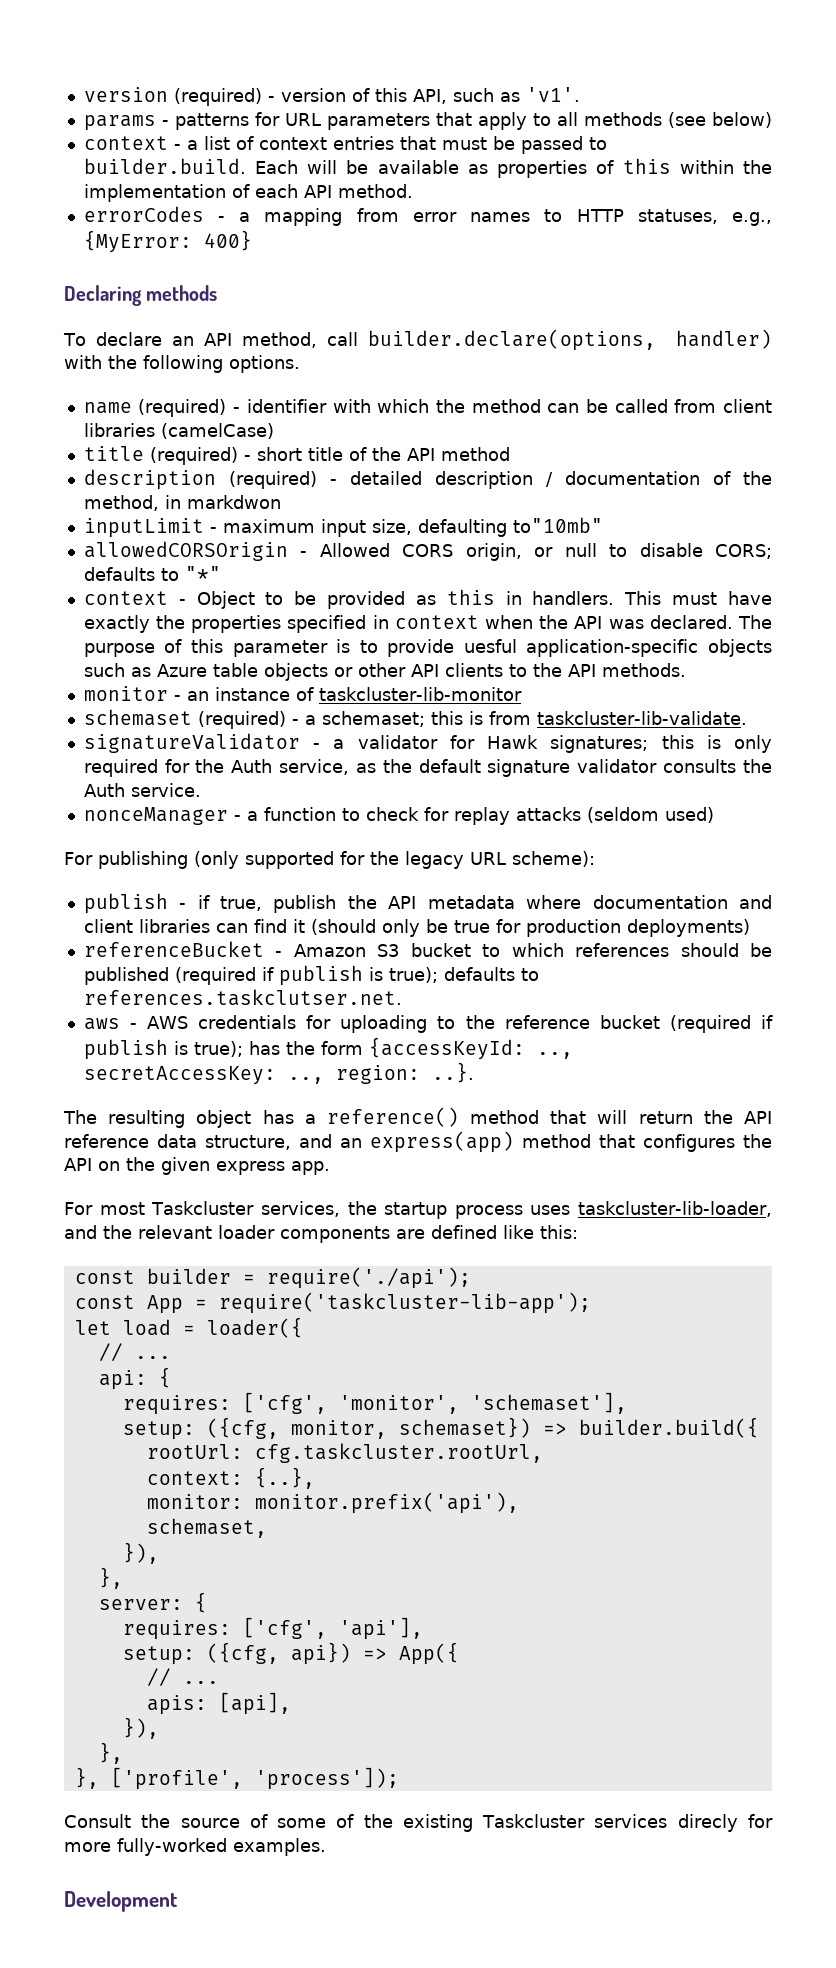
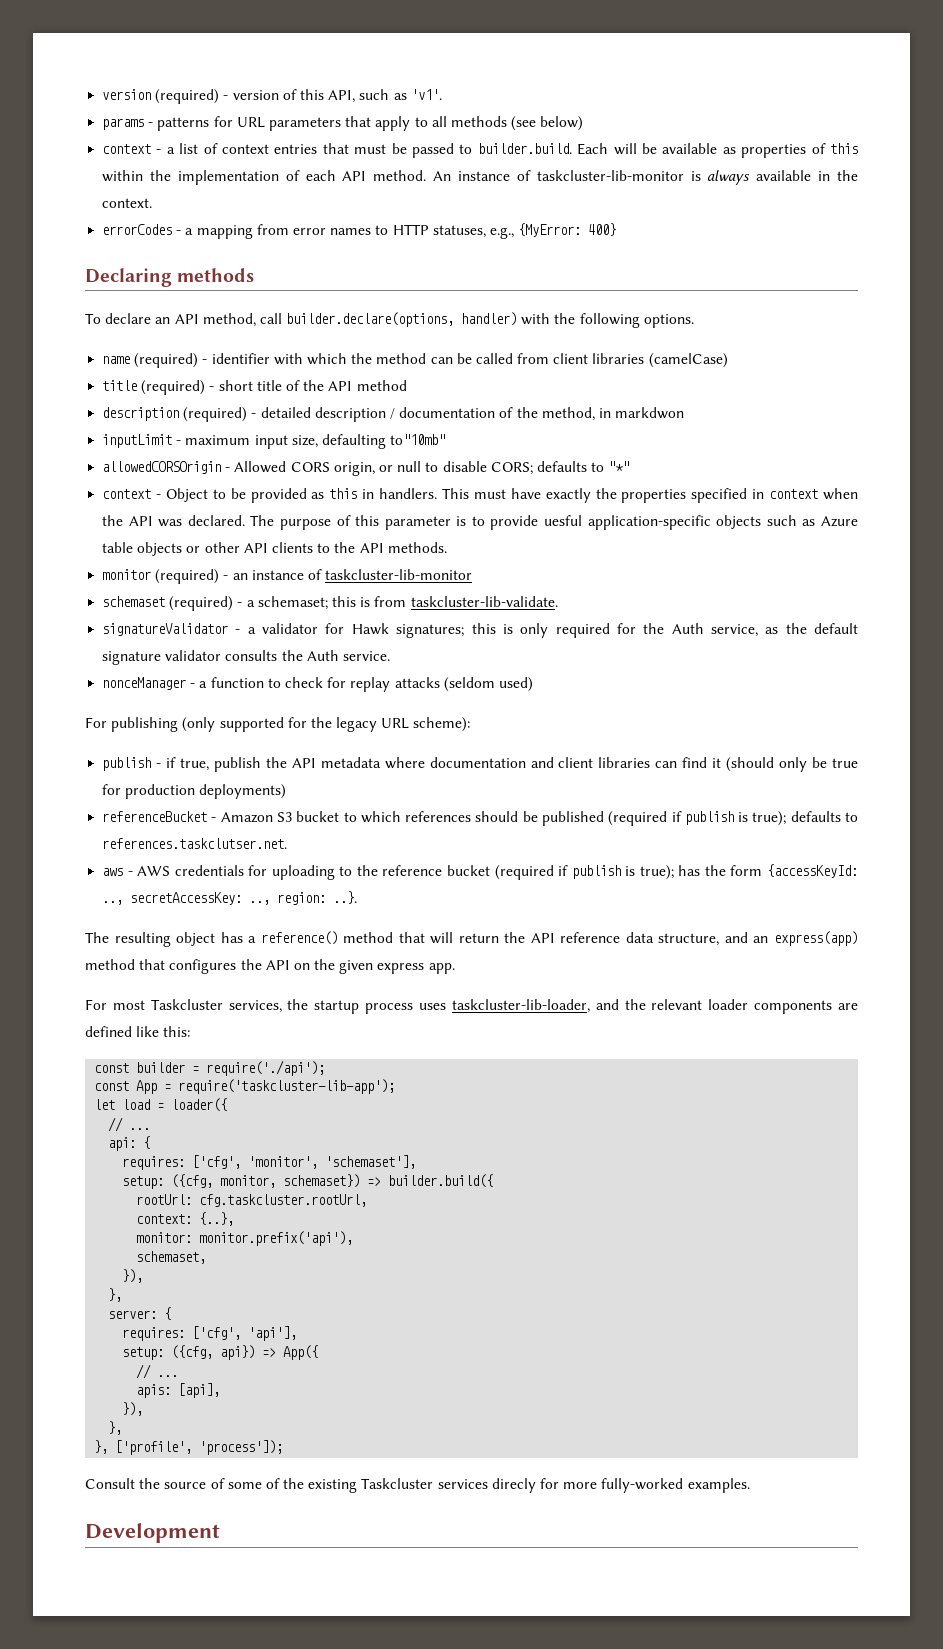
+ An instance of taskcluster-lib-monitor is always available in the context.
- monitor - an instance of taskcluster-lib-monitor
+ monitor (required) - an instance of taskcluster-lib-monitor

